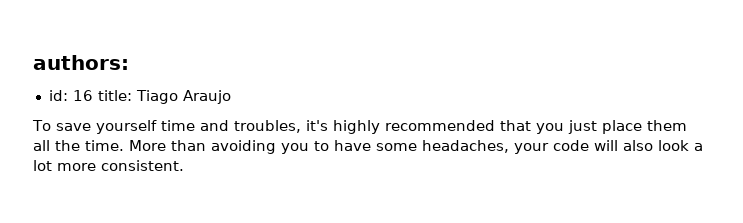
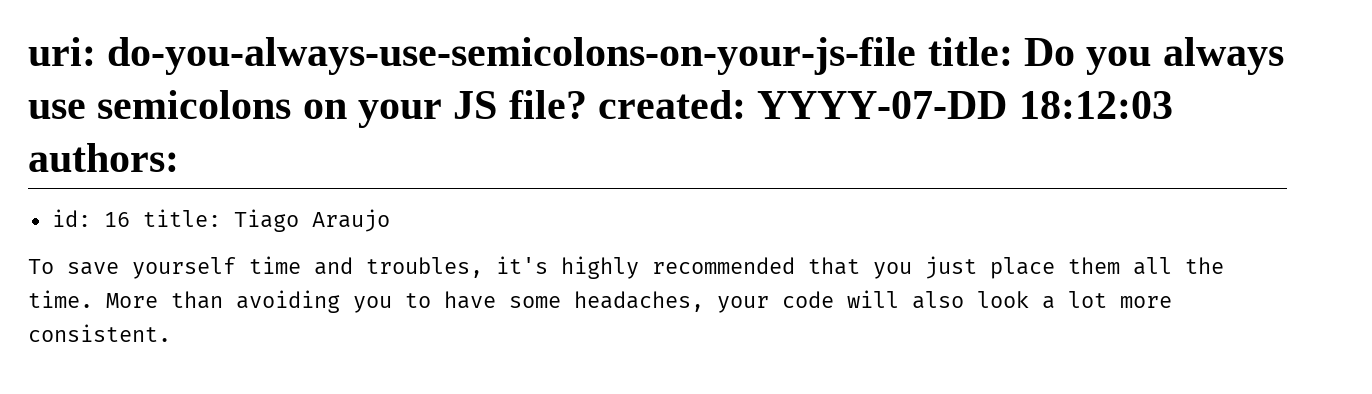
- authors:
+ uri: do-you-always-use-semicolons-on-your-js-file title: Do you always use semicolons on your JS file? created: YYYY-07-DD 18:12:03 authors:

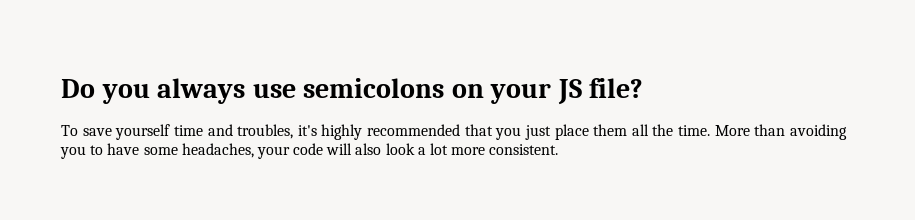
- uri: do-you-always-use-semicolons-on-your-js-file title: Do you always use semicolons on your JS file? created: YYYY-07-DD 18:12:03 authors:
- id: 16 title: Tiago Araujo
+ Do you always use semicolons on your JS file?

